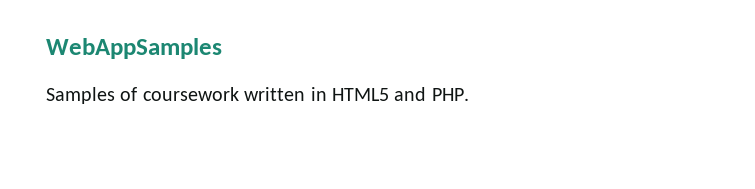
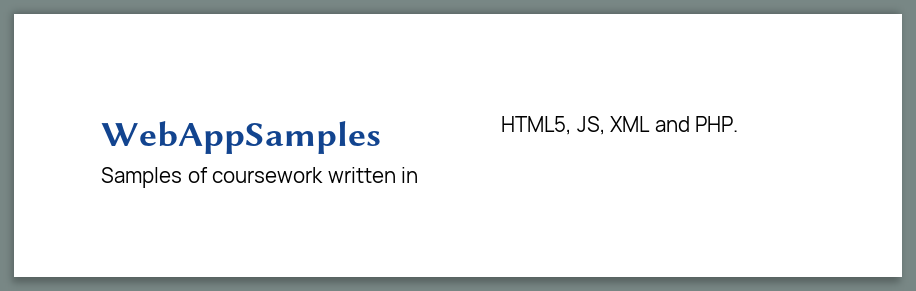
- Samples of coursework written in HTML5 and PHP.
+ Samples of coursework written in HTML5, JS, XML and PHP.

